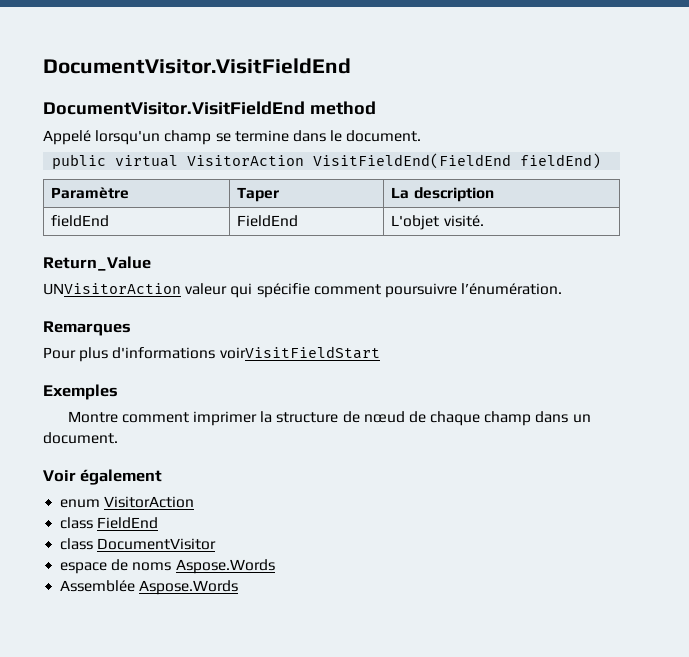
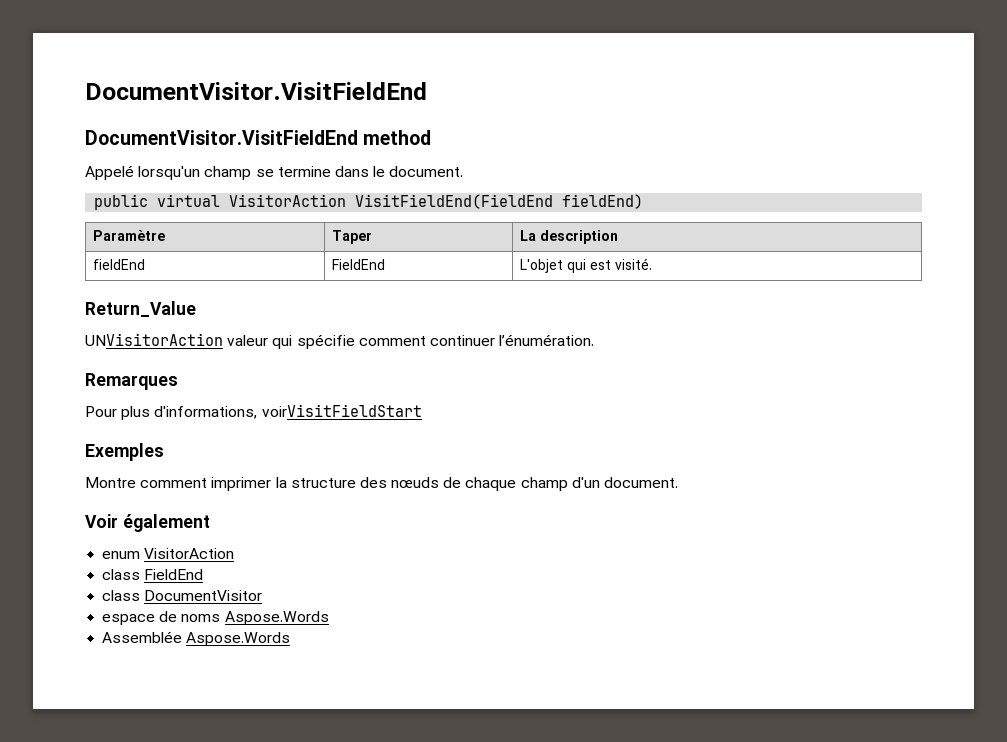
- fieldEnd | FieldEnd | L'objet visité.
+ fieldEnd | FieldEnd | L'objet qui est visité.
- UNVisitorAction valeur qui spécifie comment poursuivre l’énumération.
+ UNVisitorAction valeur qui spécifie comment continuer l’énumération.
- Pour plus d'informations voirVisitFieldStart
+ Pour plus d'informations, voirVisitFieldStart
- Montre comment imprimer la structure de nœud de chaque champ dans un document.
+ Montre comment imprimer la structure des nœuds de chaque champ d'un document.

